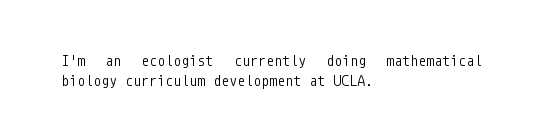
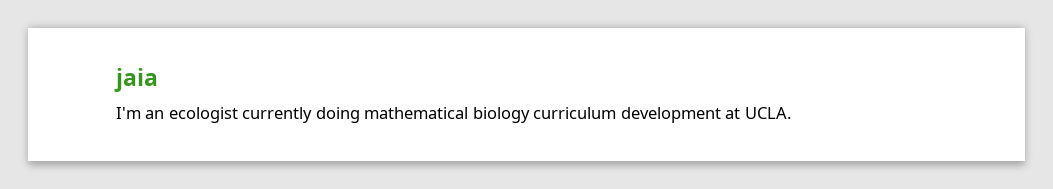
+ jaia

